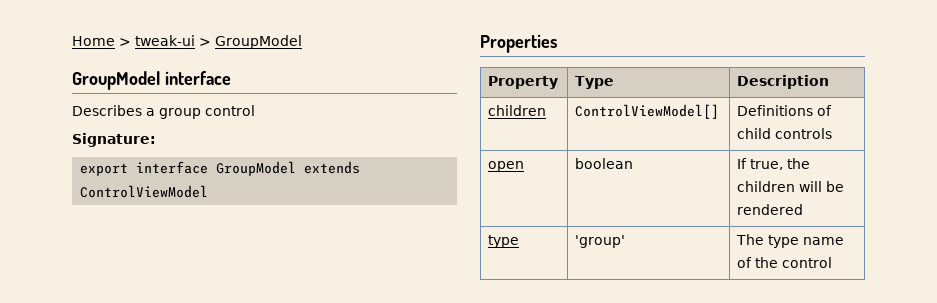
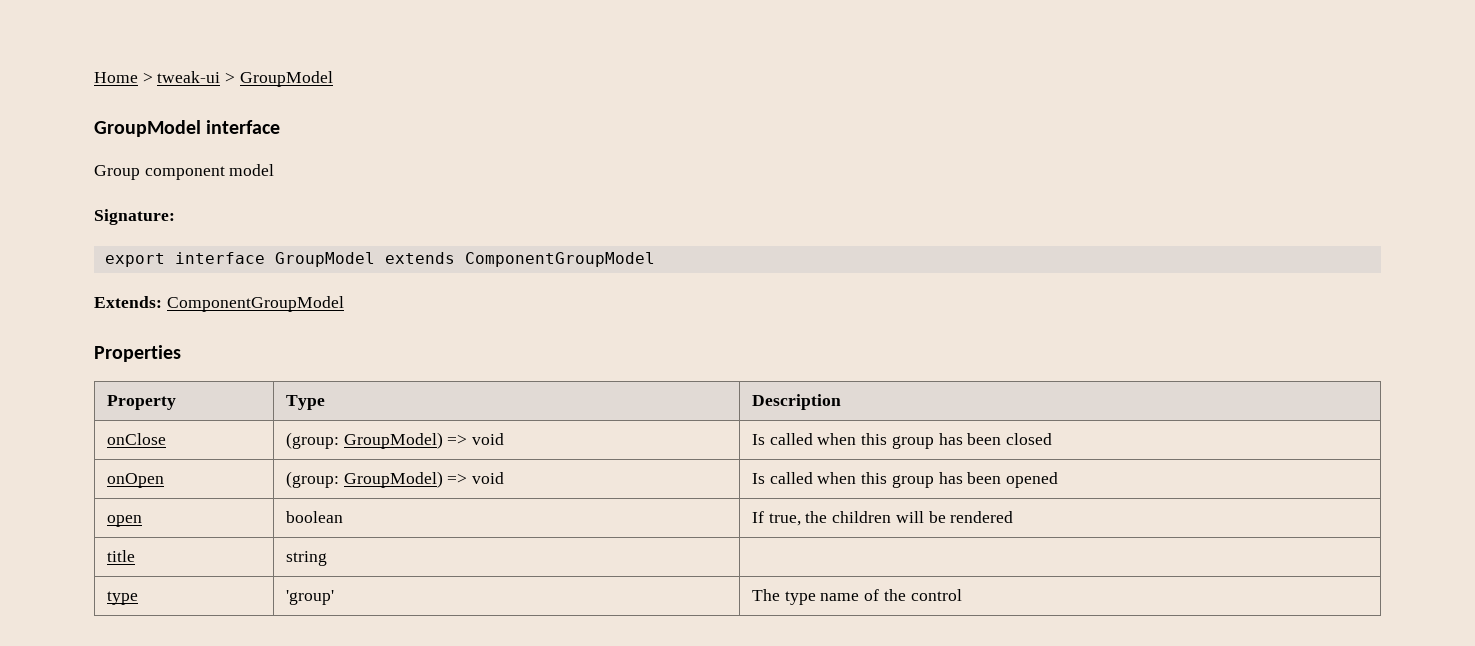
- Describes a group control
+ Group component model
- export interface GroupModel extends ControlViewModel
+ export interface GroupModel extends ComponentGroupModel
+ Extends: ComponentGroupModel
- children | ControlViewModel[] | Definitions of child controls
+ onClose | (group: GroupModel) => void | Is called when this group has been closed
+ onOpen | (group: GroupModel) => void | Is called when this group has been opened
+ title | string |

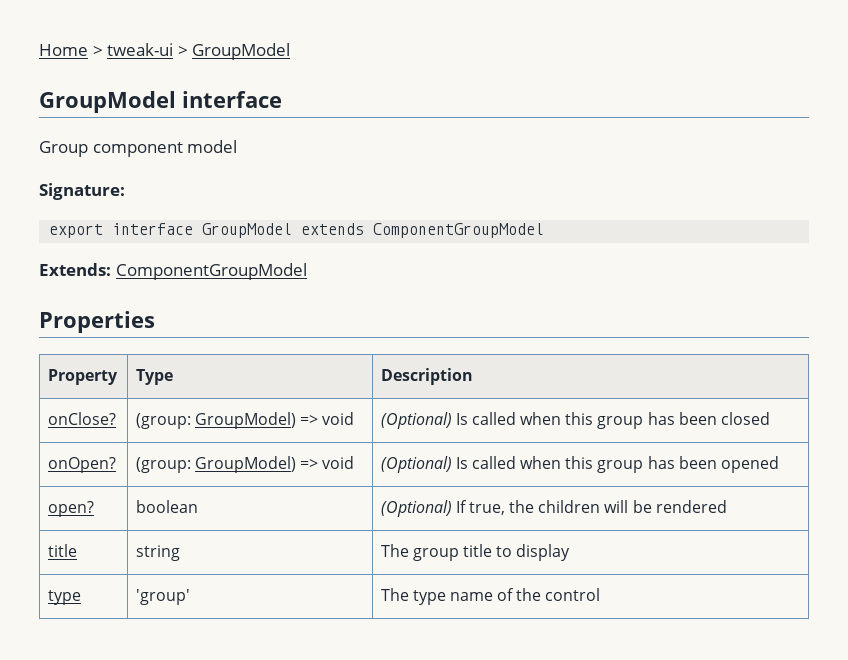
- onClose | (group: GroupModel) => void | Is called when this group has been closed
+ onClose? | (group: GroupModel) => void | (Optional) Is called when this group has been closed
- onOpen | (group: GroupModel) => void | Is called when this group has been opened
+ onOpen? | (group: GroupModel) => void | (Optional) Is called when this group has been opened
- open | boolean | If true, the children will be rendered
+ open? | boolean | (Optional) If true, the children will be rendered
- title | string |
+ title | string | The group title to display

